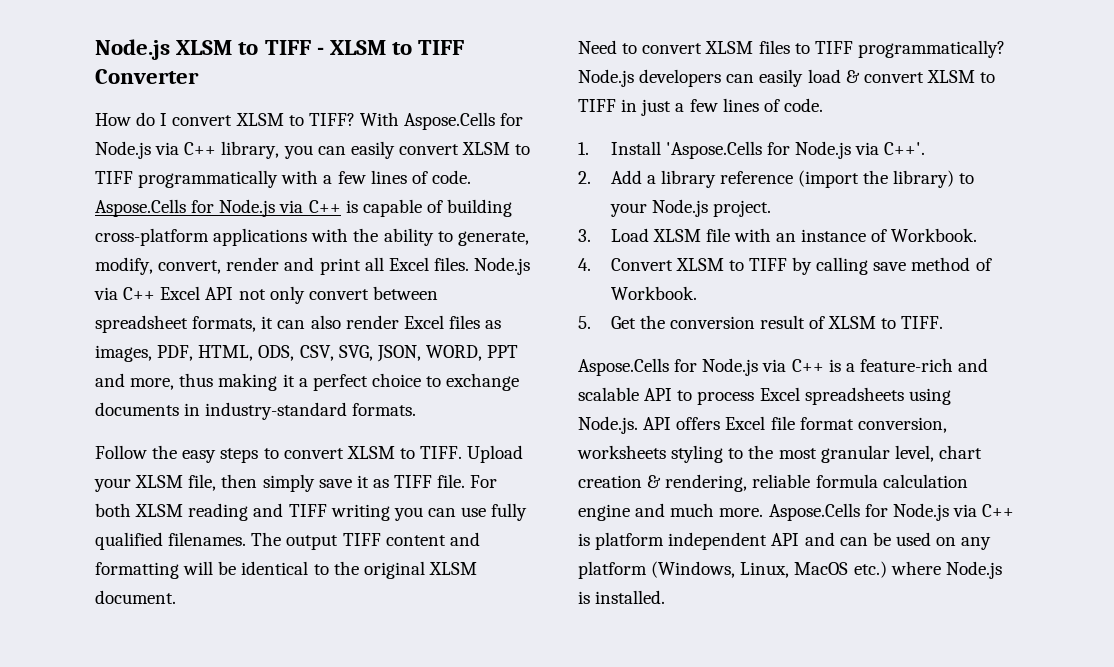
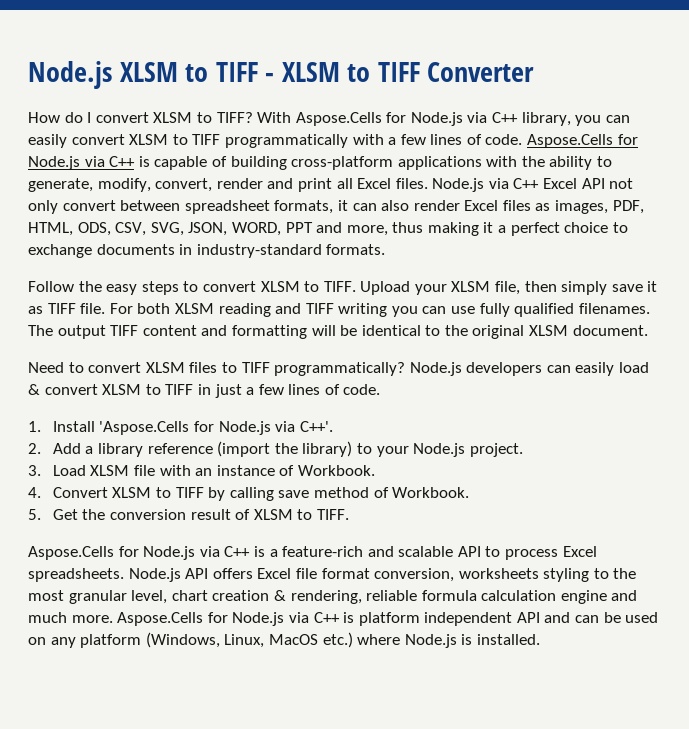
- Aspose.Cells for Node.js via C++ is a feature-rich and scalable API to process Excel spreadsheets using Node.js. API offers Excel file format conversion, worksheets styling to the most granular level, chart creation & rendering, reliable formula calculation engine and much more.
+ Aspose.Cells for Node.js via C++ is a feature-rich and scalable API to process Excel spreadsheets. Node.js API offers Excel file format conversion, worksheets styling to the most granular level, chart creation & rendering, reliable formula calculation engine and much more.

